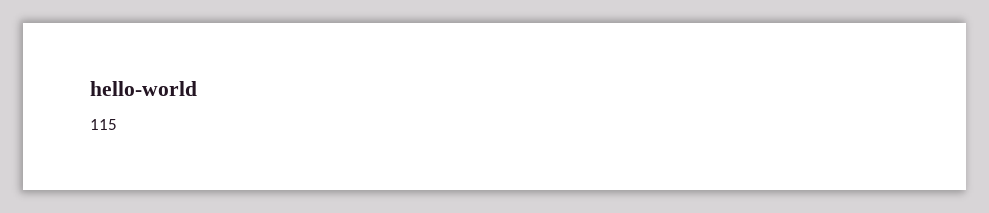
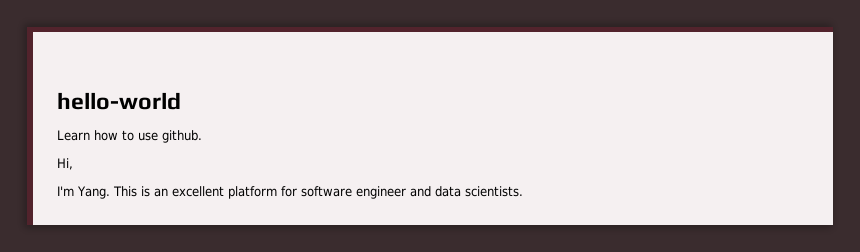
- 115
+ Learn how to use github.
+ Hi,
+ I'm Yang. This is an excellent platform for software engineer and data scientists.

